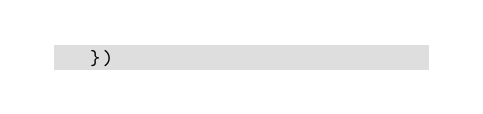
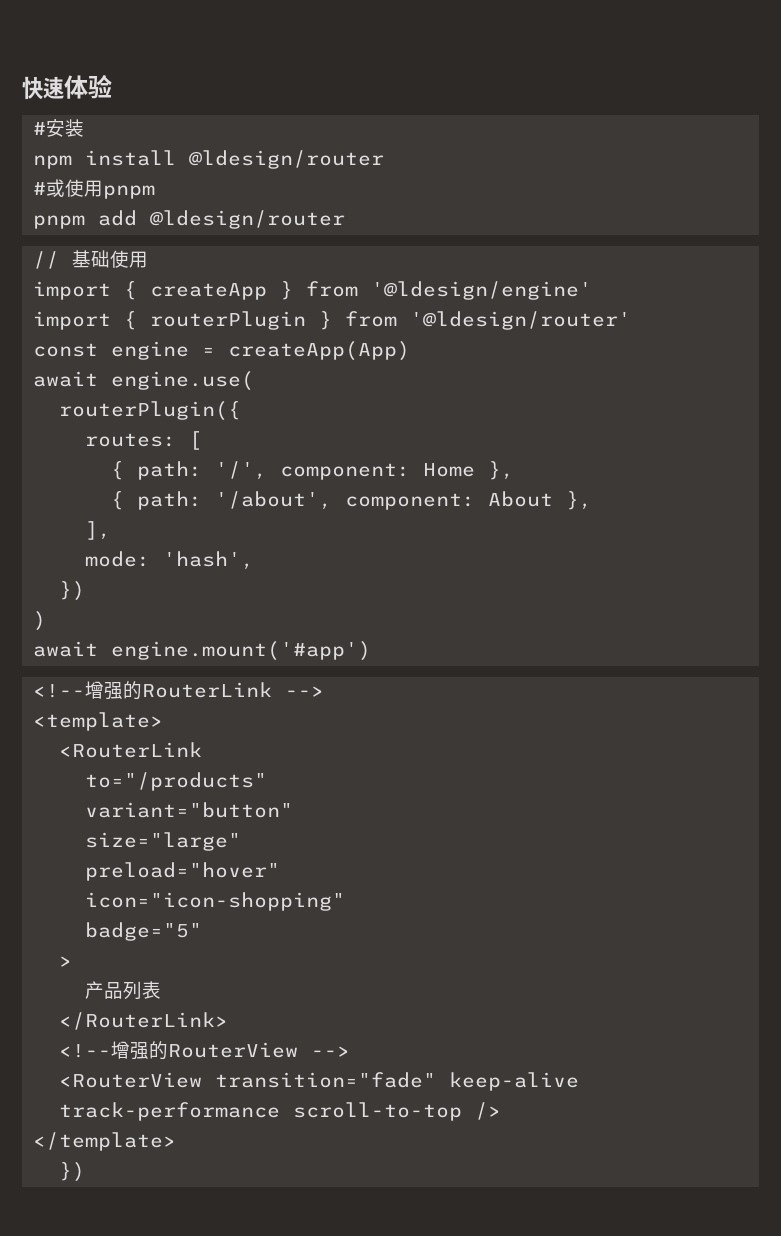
+ 快速体验
+ #安装
+ npm install @ldesign/router
+ #或使用pnpm
+ pnpm add @ldesign/router
+ // 基础使用
+ import { createApp } from '@ldesign/engine'
+ import { routerPlugin } from '@ldesign/router'
+ const engine = createApp(App)
+ await engine.use(
+ routerPlugin({
+ routes: [
+ { path: '/', component: Home },
+ { path: '/about', component: About },
+ ],
+ mode: 'hash',
+ })
+ )
+ await engine.mount('#app')
+ <!--增强的RouterLink -->
+ <template>
+ <RouterLink
+ to="/products"
+ variant="button"
+ size="large"
+ preload="hover"
+ icon="icon-shopping"
+ badge="5"
+ >
+ 产品列表
+ </RouterLink>
+ <!--增强的RouterView -->
+ <RouterView transition="fade" keep-alive track-performance scroll-to-top />
+ </template>

